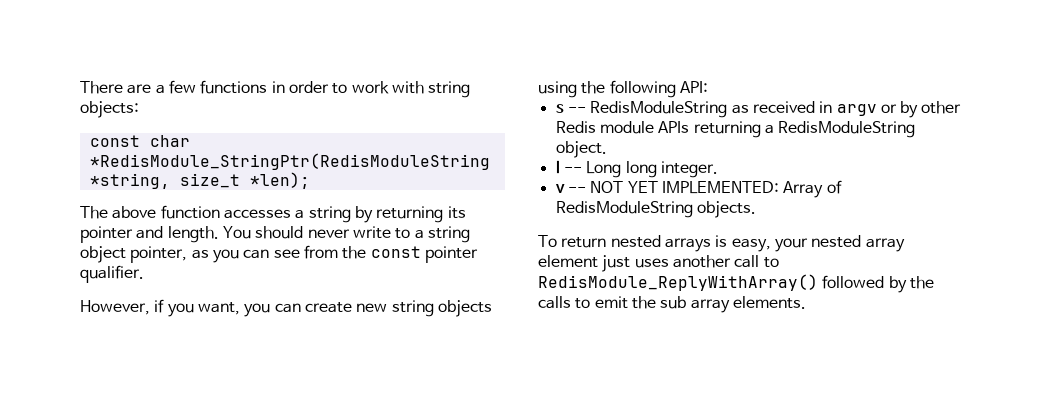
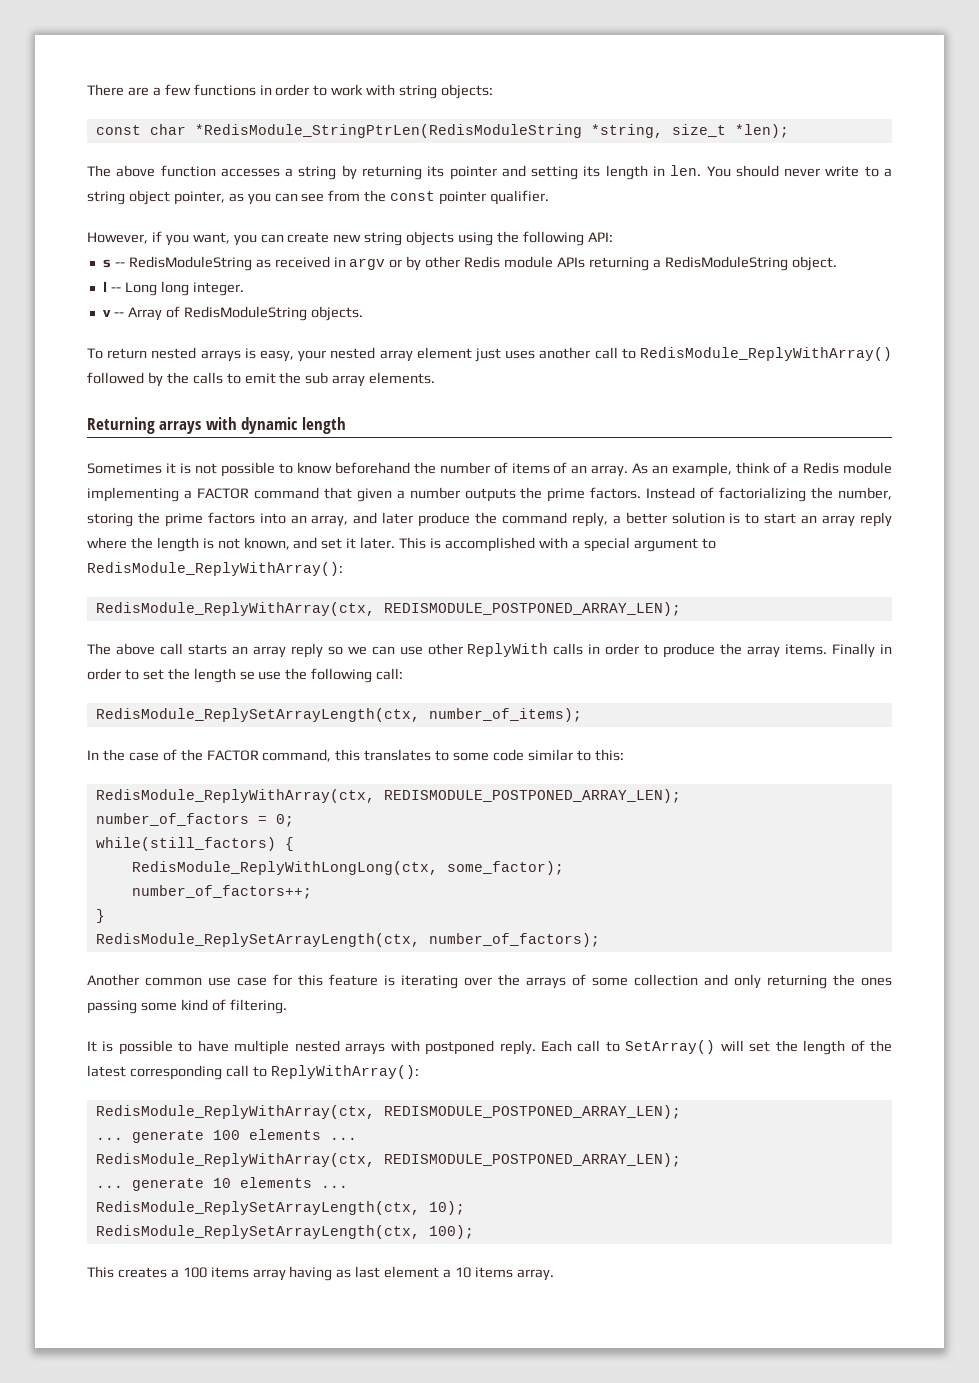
- const char *RedisModule_StringPtr(RedisModuleString *string, size_t *len);
+ const char *RedisModule_StringPtrLen(RedisModuleString *string, size_t *len);
- The above function accesses a string by returning its pointer and length.
+ The above function accesses a string by returning its pointer and setting its length in len.
- v -- NOT YET IMPLEMENTED: Array of RedisModuleString objects.
+ v -- Array of RedisModuleString objects.
+ Returning arrays with dynamic length
+ Sometimes it is not possible to know beforehand the number of items of an array. As an example, think of a Redis module implementing a FACTOR command that given a number outputs the prime factors. Instead of factorializing the number, storing the prime factors into an array, and later produce the command reply, a better solution is to start an array reply where the length is not known, and set it later. This is accomplished with a special argument to RedisModule_ReplyWithArray():
+ RedisModule_ReplyWithArray(ctx, REDISMODULE_POSTPONED_ARRAY_LEN);
+ The above call starts an array reply so we can use other ReplyWith calls in order to produce the array items. Finally in order to set the length se use the following call:
+ RedisModule_ReplySetArrayLength(ctx, number_of_items);
+ In the case of the FACTOR command, this translates to some code similar to this:
+ RedisModule_ReplyWithArray(ctx, REDISMODULE_POSTPONED_ARRAY_LEN);
+ number_of_factors = 0;
+ while(still_factors) {
+ RedisModule_ReplyWithLongLong(ctx, some_factor);
+ number_of_factors++;
+ }
+ RedisModule_ReplySetArrayLength(ctx, number_of_factors);
+ Another common use case for this feature is iterating over the arrays of some collection and only returning the ones passing some kind of filtering.
+ It is possible to have multiple nested arrays with postponed reply. Each call to SetArray() will set the length of the latest corresponding call to ReplyWithArray():
+ RedisModule_ReplyWithArray(ctx, REDISMODULE_POSTPONED_ARRAY_LEN);
+ ... generate 100 elements ...
+ RedisModule_ReplyWithArray(ctx, REDISMODULE_POSTPONED_ARRAY_LEN);
+ ... generate 10 elements ...
+ RedisModule_ReplySetArrayLength(ctx, 10);
+ RedisModule_ReplySetArrayLength(ctx, 100);
+ This creates a 100 items array having as last element a 10 items array.

